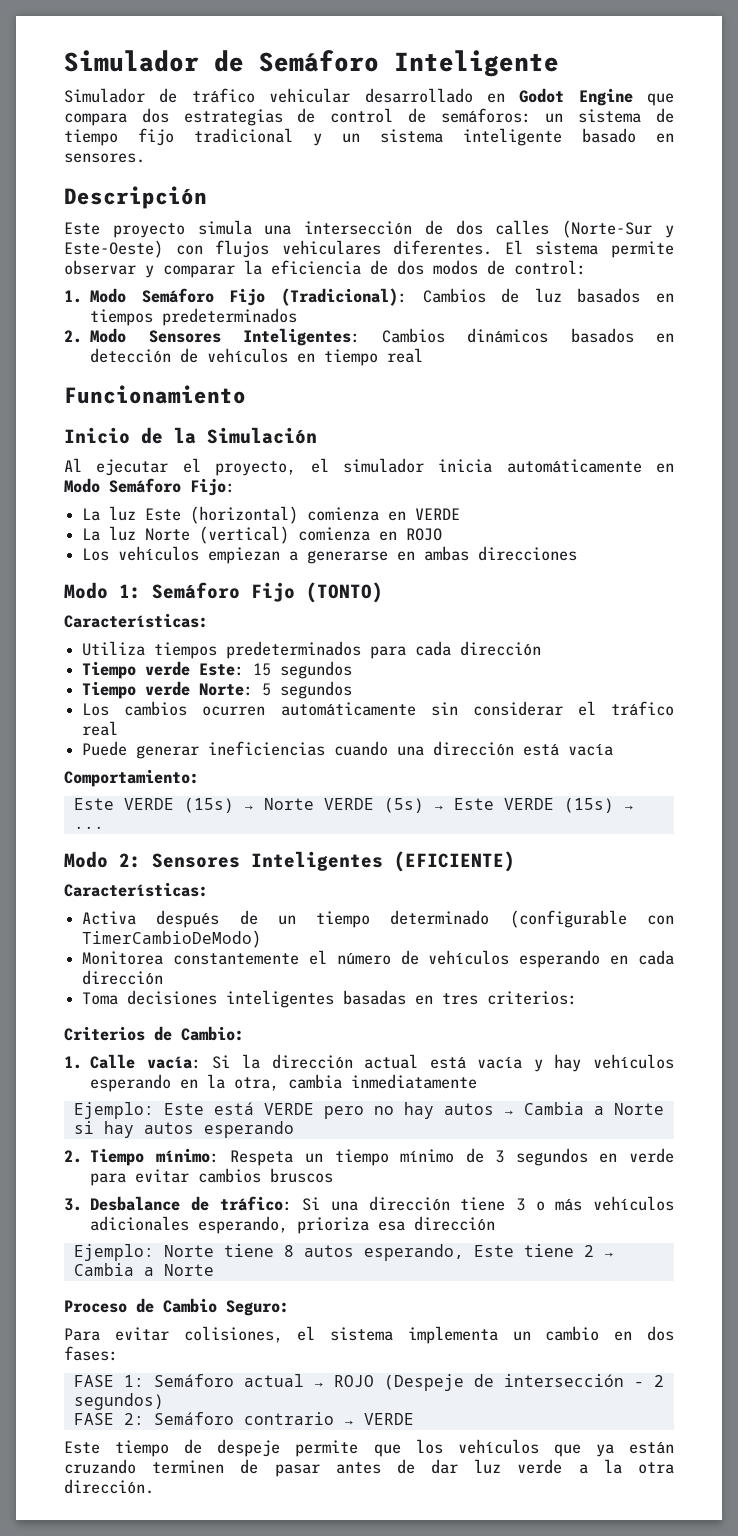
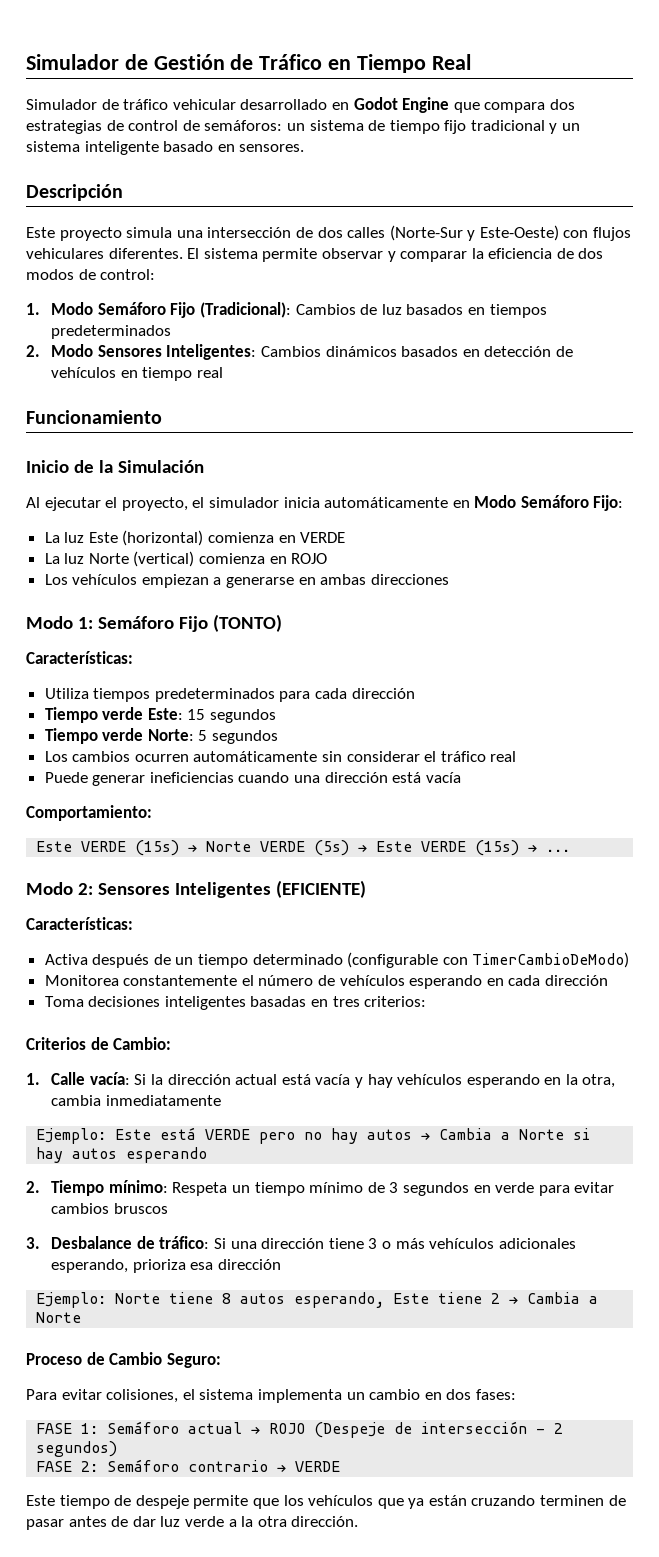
- Simulador de Semáforo Inteligente
+ Simulador de Gestión de Tráfico en Tiempo Real

